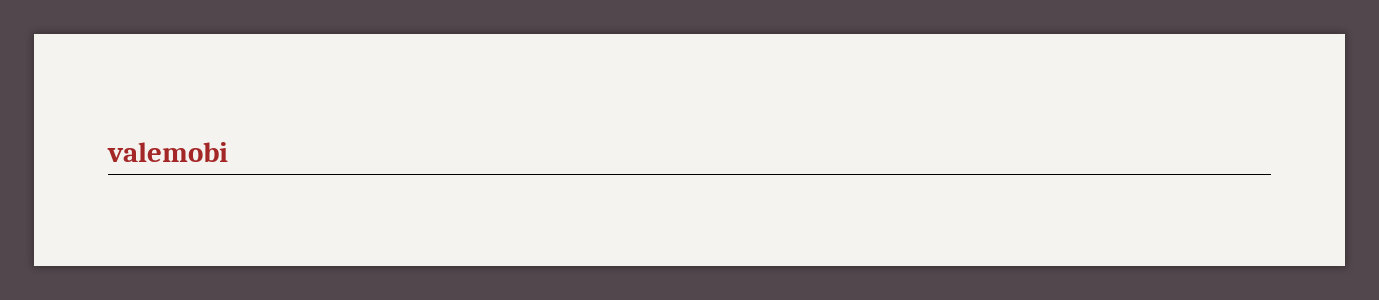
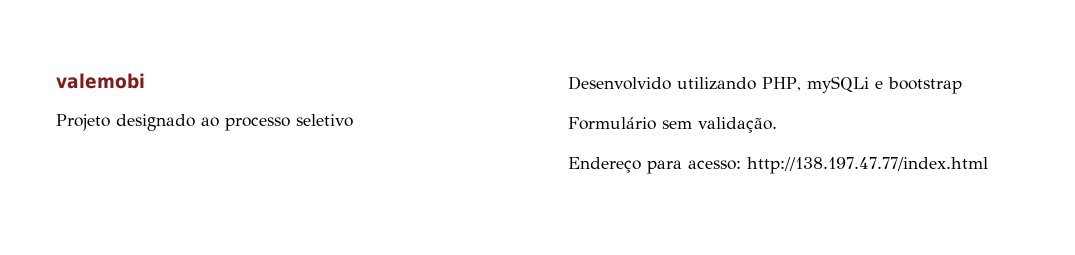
+ Projeto designado ao processo seletivo
+ Desenvolvido utilizando PHP, mySQLi e bootstrap
+ Formulário sem validação.
+ Endereço para acesso: http://138.197.47.77/index.html

